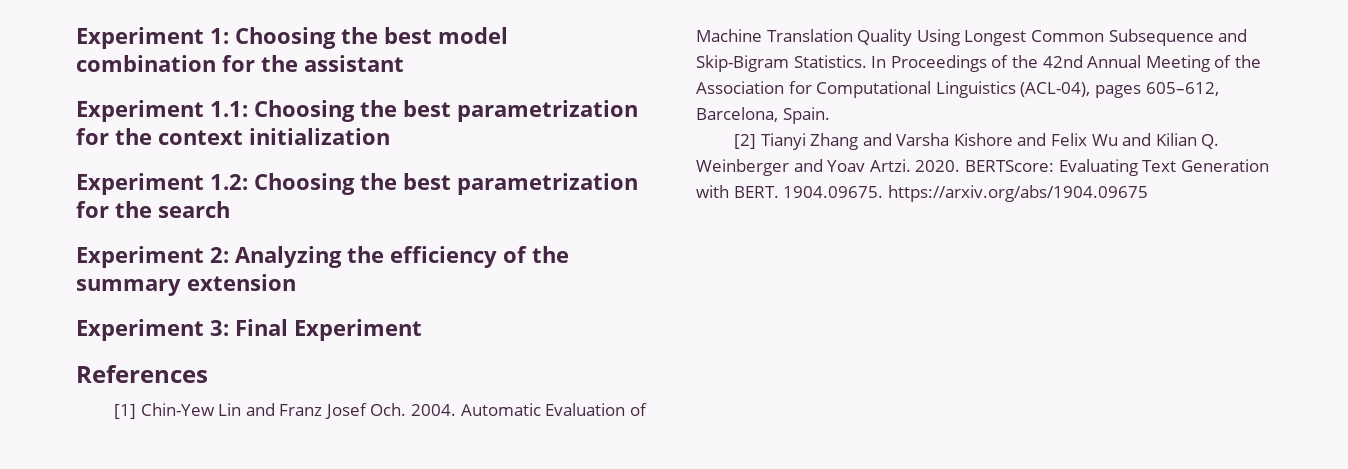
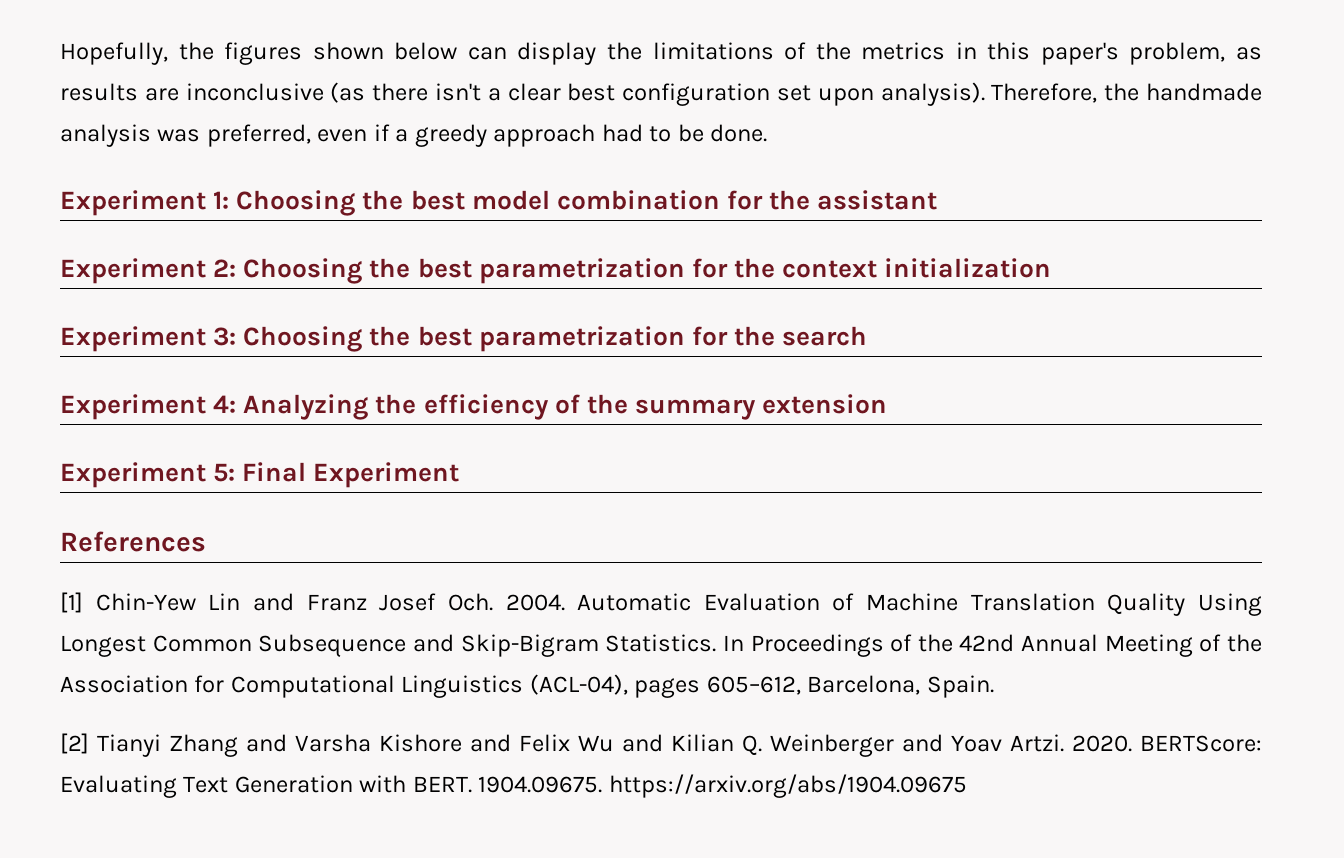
+ Hopefully, the figures shown below can display the limitations of the metrics in this paper's problem, as results are inconclusive (as there isn't a clear best configuration set upon analysis). Therefore, the handmade analysis was preferred, even if a greedy approach had to be done.
- Experiment 1.1: Choosing the best parametrization for the context initialization
+ Experiment 2: Choosing the best parametrization for the context initialization
- Experiment 1.2: Choosing the best parametrization for the search
+ Experiment 3: Choosing the best parametrization for the search
- Experiment 2: Analyzing the efficiency of the summary extension
+ Experiment 4: Analyzing the efficiency of the summary extension
- Experiment 3: Final Experiment
+ Experiment 5: Final Experiment

